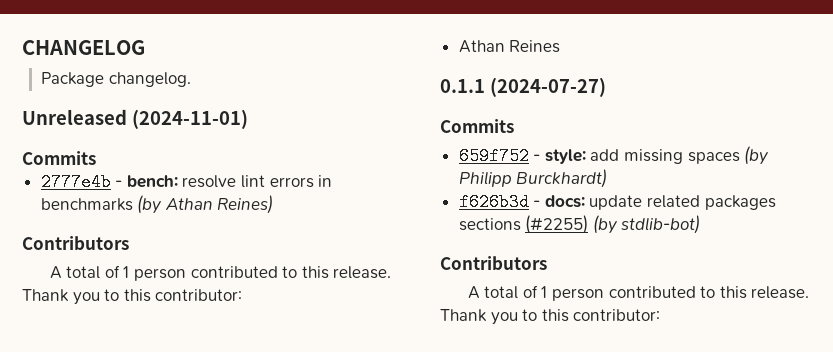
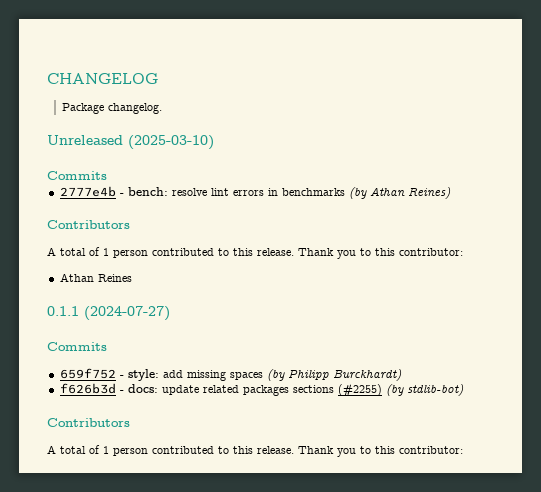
- Unreleased (2024-11-01)
+ Unreleased (2025-03-10)

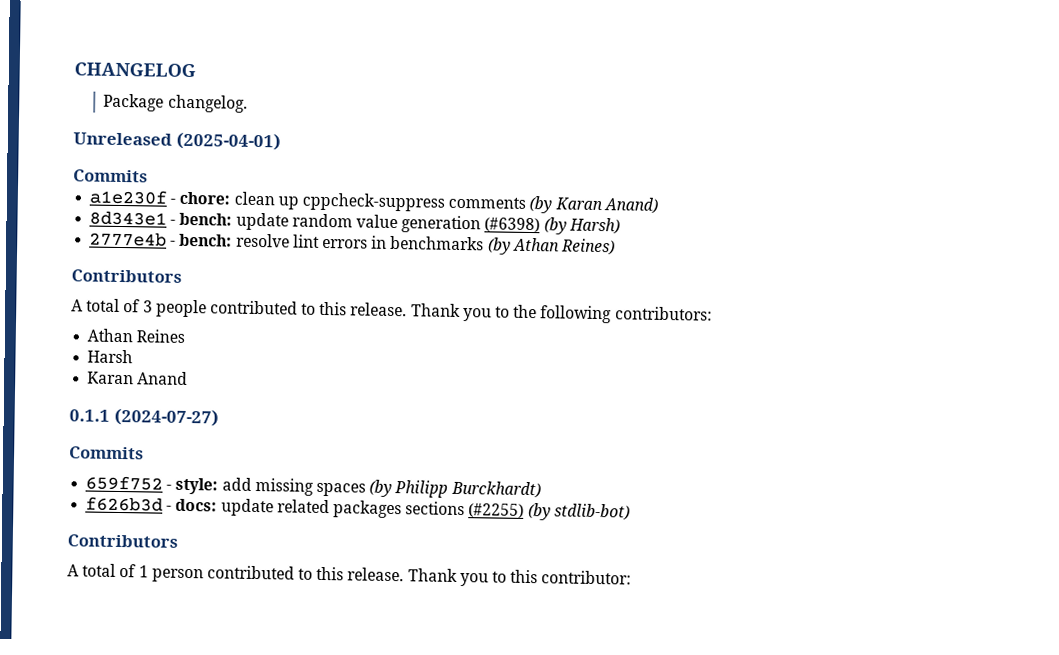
- Unreleased (2025-03-10)
+ Unreleased (2025-04-01)
  Commits
+ a1e230f - chore: clean up cppcheck-suppress comments (by Karan Anand)
+ 8d343e1 - bench: update random value generation (#6398) (by Harsh)
  2777e4b - bench: resolve lint errors in benchmarks (by Athan Reines)
  Contributors
- A total of 1 person contributed to this release. Thank you to this contributor:
+ A total of 3 people contributed to this release. Thank you to the following contributors:
+ Harsh
+ Karan Anand

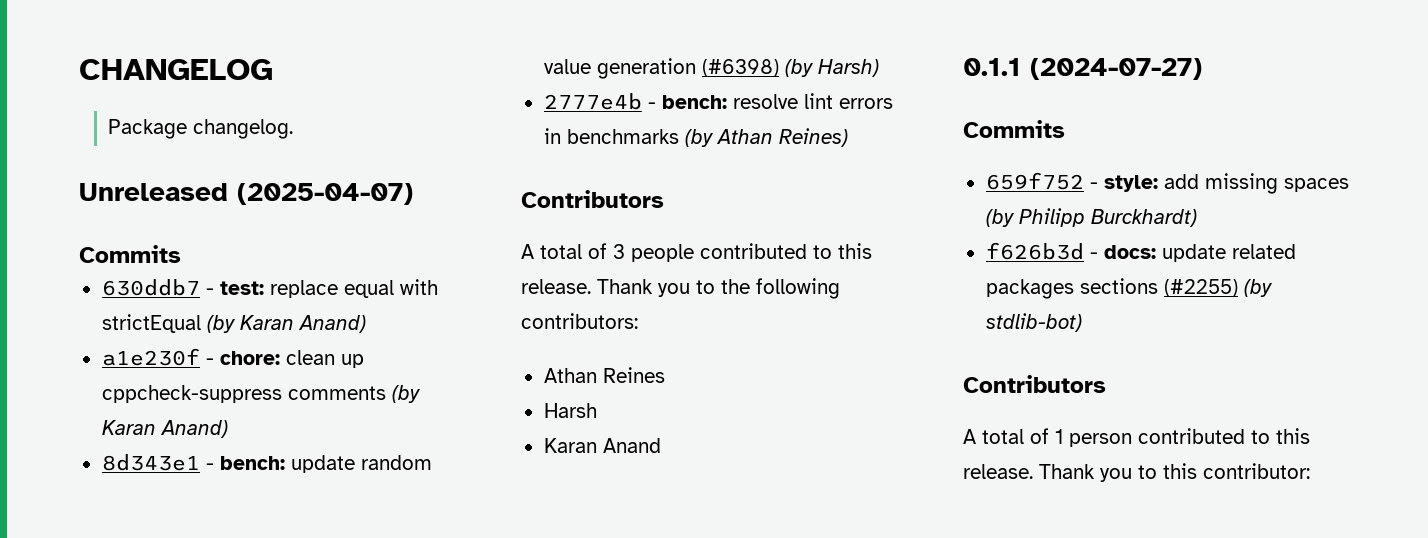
- Unreleased (2025-04-01)
+ Unreleased (2025-04-07)
  Commits
+ 630ddb7 - test: replace equal with strictEqual (by Karan Anand)

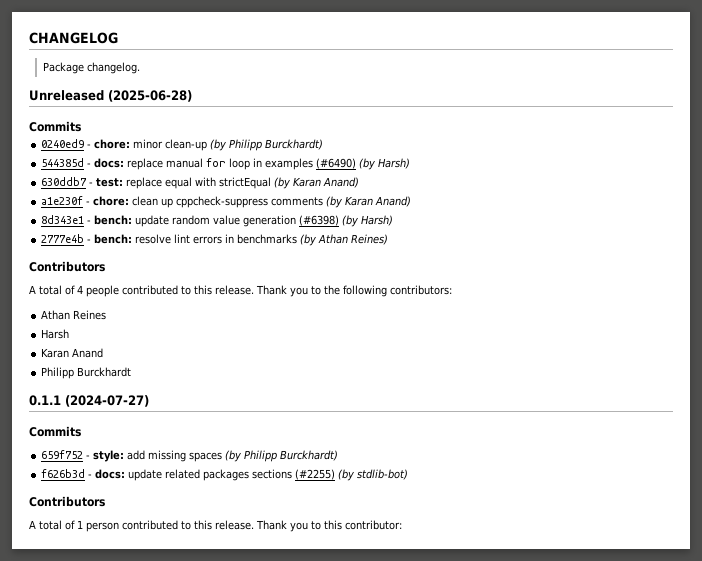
- Unreleased (2025-04-07)
+ Unreleased (2025-06-28)
  Commits
+ 0240ed9 - chore: minor clean-up (by Philipp Burckhardt)
+ 544385d - docs: replace manual for loop in examples (#6490) (by Harsh)
- A total of 3 people contributed to this release.
+ A total of 4 people contributed to this release.
+ Philipp Burckhardt

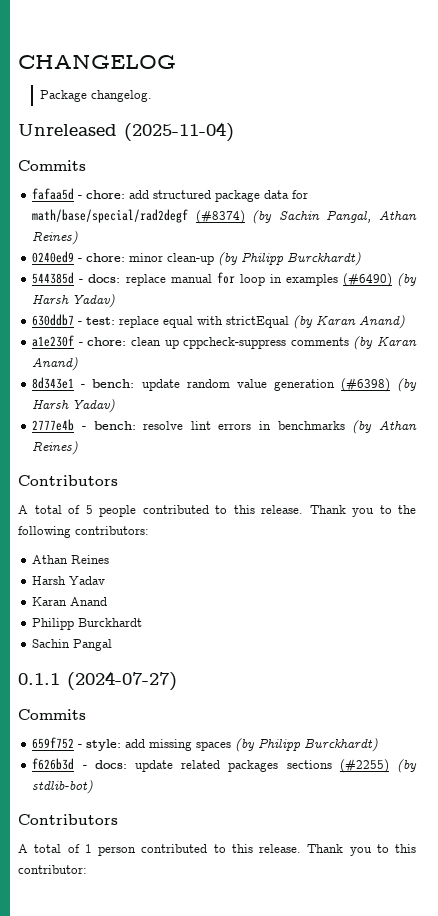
- Unreleased (2025-06-28)
+ Unreleased (2025-11-04)
  Commits
+ fafaa5d - chore: add structured package data for math/base/special/rad2degf (#8374) (by Sachin Pangal, Athan Reines)
- 544385d - docs: replace manual for loop in examples (#6490) (by Harsh)
+ 544385d - docs: replace manual for loop in examples (#6490) (by Harsh Yadav)
- 8d343e1 - bench: update random value generation (#6398) (by Harsh)
+ 8d343e1 - bench: update random value generation (#6398) (by Harsh Yadav)
- A total of 4 people contributed to this release.
+ A total of 5 people contributed to this release.
- Harsh
+ Harsh Yadav
+ Sachin Pangal

